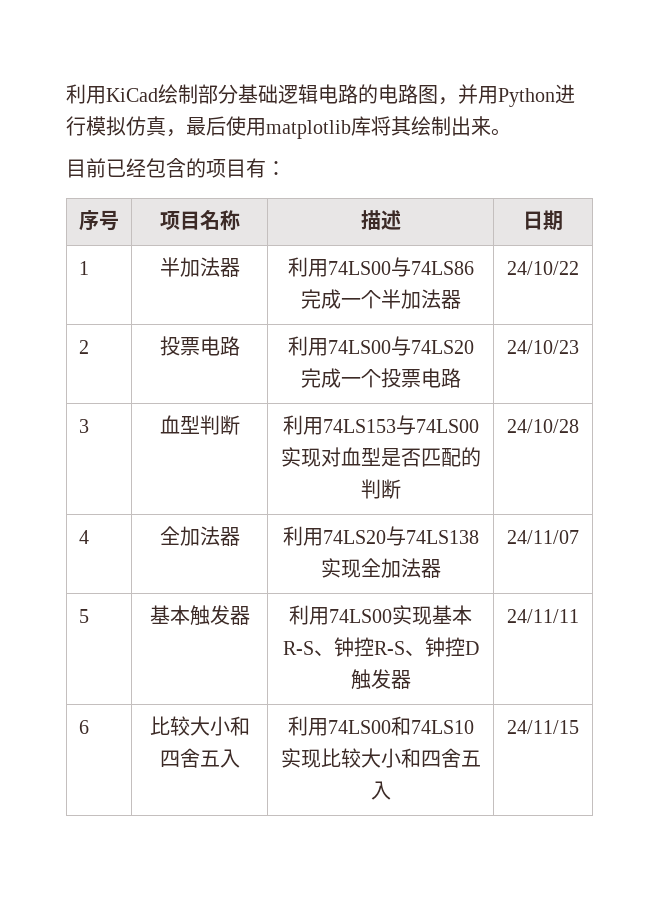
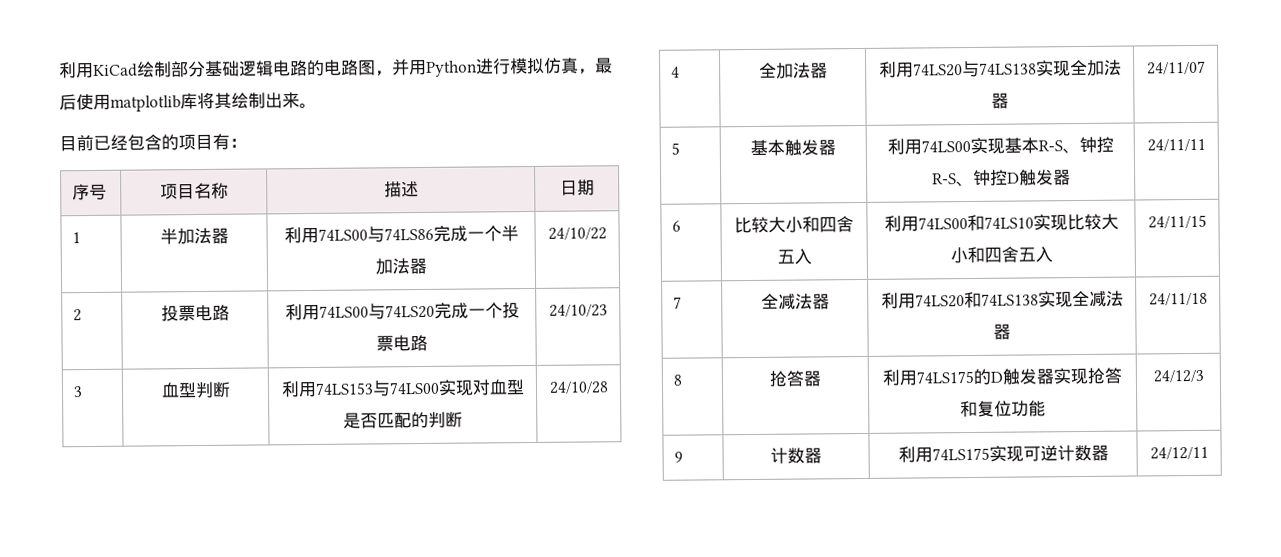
+ 7 | 全减法器 | 利用74LS20和74LS138实现全减法器 | 24/11/18
+ 8 | 抢答器 | 利用74LS175的D触发器实现抢答和复位功能 | 24/12/3
+ 9 | 计数器 | 利用74LS175实现可逆计数器 | 24/12/11

